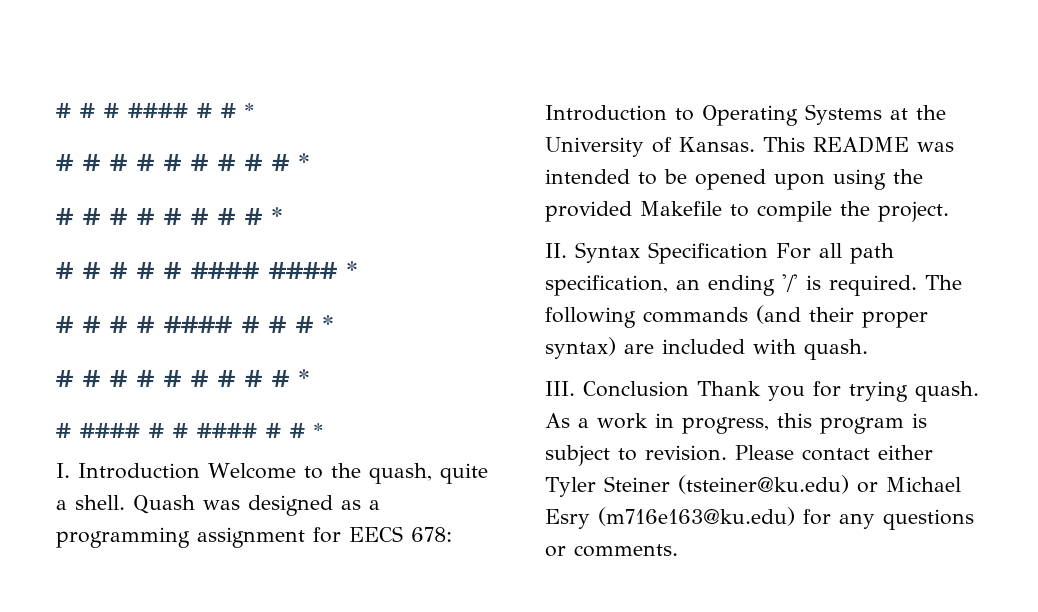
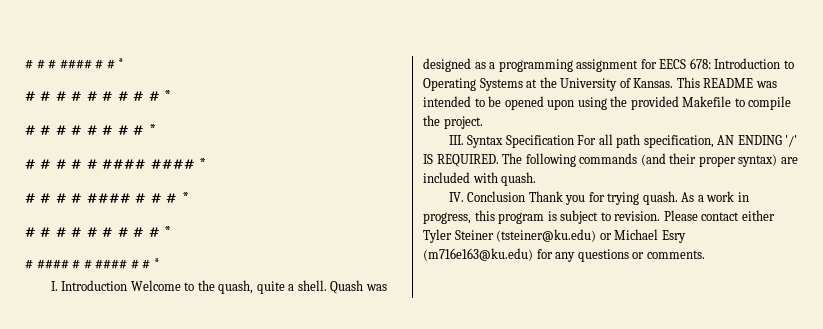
- II. Syntax Specification For all path specification, an ending '/' is required.
+ III. Syntax Specification For all path specification, AN ENDING '/' IS REQUIRED.
- III. Conclusion Thank you for trying quash.
+ IV. Conclusion Thank you for trying quash.

